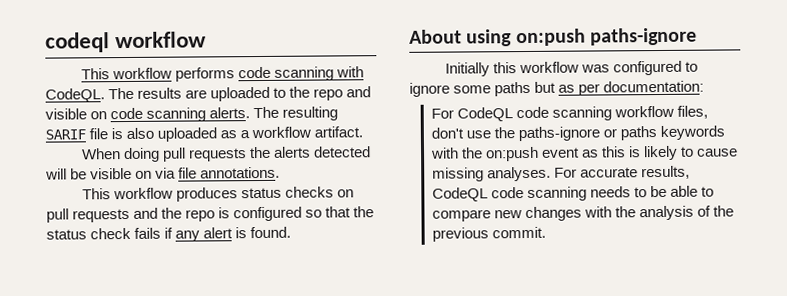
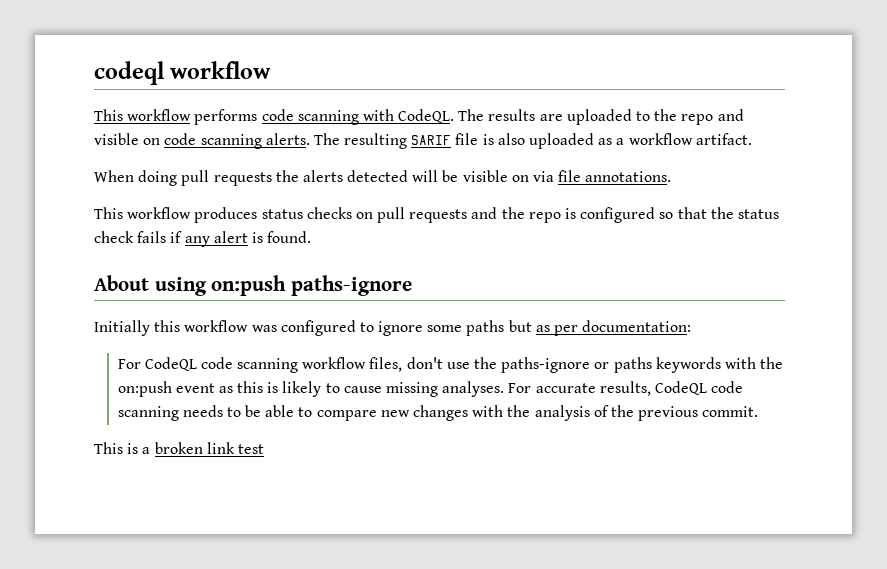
+ This is a broken link test

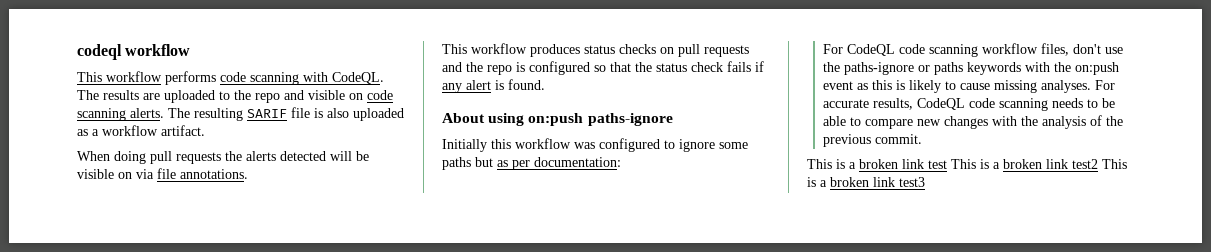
- This is a broken link test
+ This is a broken link test This is a broken link test2 This is a broken link test3

